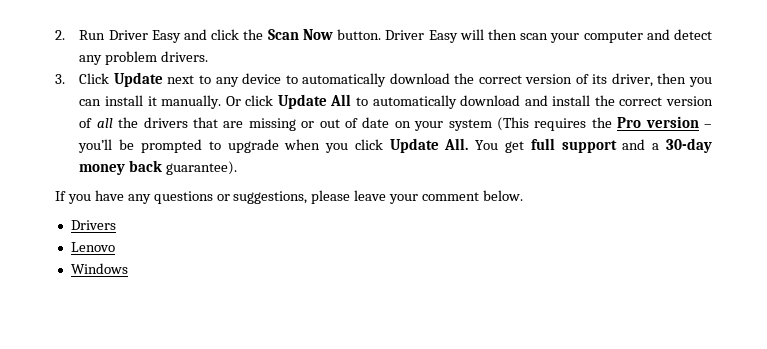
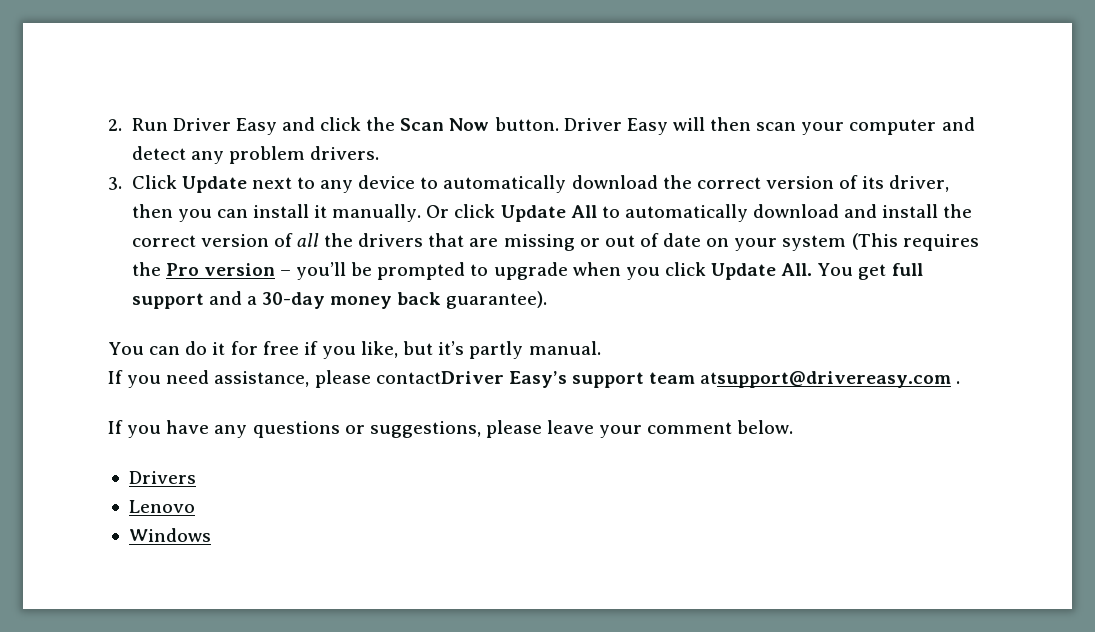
+ You can do it for free if you like, but it’s partly manual.
+ If you need assistance, please contactDriver Easy’s support team atsupport@drivereasy.com .

